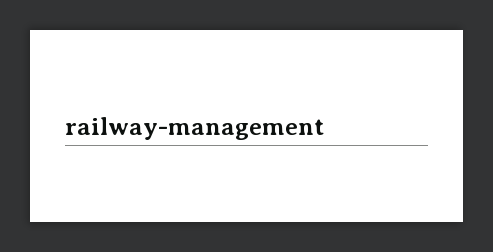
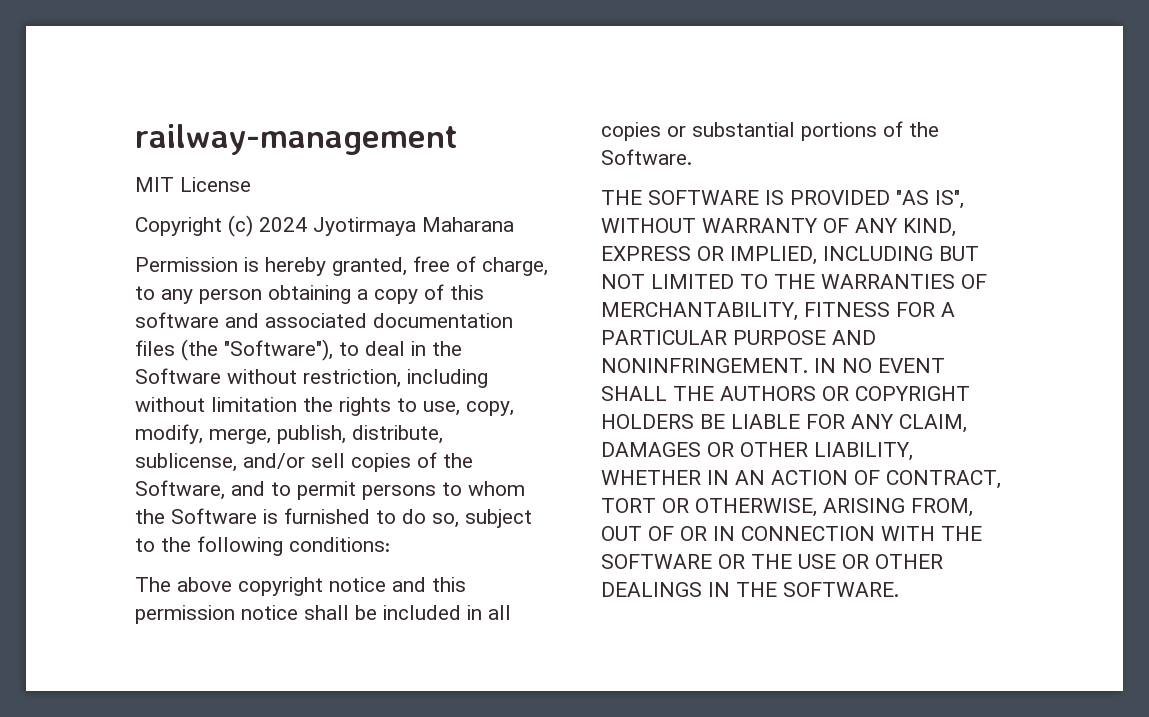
+ MIT License
+ Copyright (c) 2024 Jyotirmaya Maharana
+ Permission is hereby granted, free of charge, to any person obtaining a copy of this software and associated documentation files (the "Software"), to deal in the Software without restriction, including without limitation the rights to use, copy, modify, merge, publish, distribute, sublicense, and/or sell copies of the Software, and to permit persons to whom the Software is furnished to do so, subject to the following conditions:
+ The above copyright notice and this permission notice shall be included in all copies or substantial portions of the Software.
+ THE SOFTWARE IS PROVIDED "AS IS", WITHOUT WARRANTY OF ANY KIND, EXPRESS OR IMPLIED, INCLUDING BUT NOT LIMITED TO THE WARRANTIES OF MERCHANTABILITY, FITNESS FOR A PARTICULAR PURPOSE AND NONINFRINGEMENT. IN NO EVENT SHALL THE AUTHORS OR COPYRIGHT HOLDERS BE LIABLE FOR ANY CLAIM, DAMAGES OR OTHER LIABILITY, WHETHER IN AN ACTION OF CONTRACT, TORT OR OTHERWISE, ARISING FROM, OUT OF OR IN CONNECTION WITH THE SOFTWARE OR THE USE OR OTHER DEALINGS IN THE SOFTWARE.

